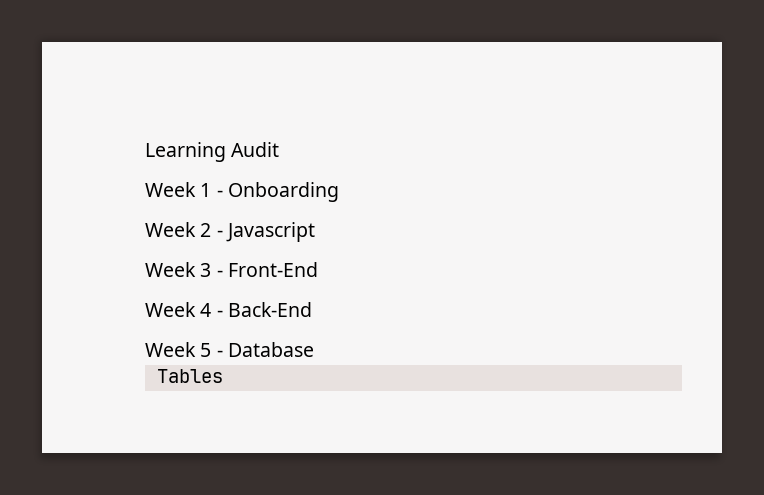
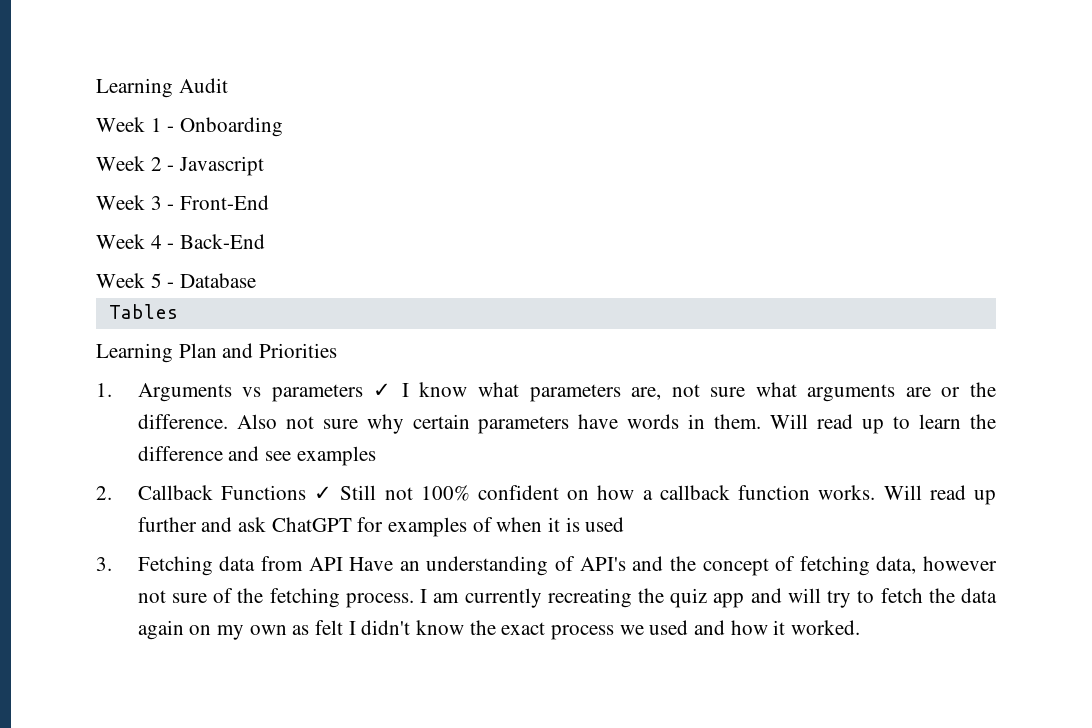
+ Learning Plan and Priorities
+ 1. Arguments vs parameters ✓ I know what parameters are, not sure what arguments are or the difference. Also not sure why certain parameters have words in them. Will read up to learn the difference and see examples
+ 2. Callback Functions ✓ Still not 100% confident on how a callback function works. Will read up further and ask ChatGPT for examples of when it is used
+ 3. Fetching data from API Have an understanding of API's and the concept of fetching data, however not sure of the fetching process. I am currently recreating the quiz app and will try to fetch the data again on my own as felt I didn't know the exact process we used and how it worked.

